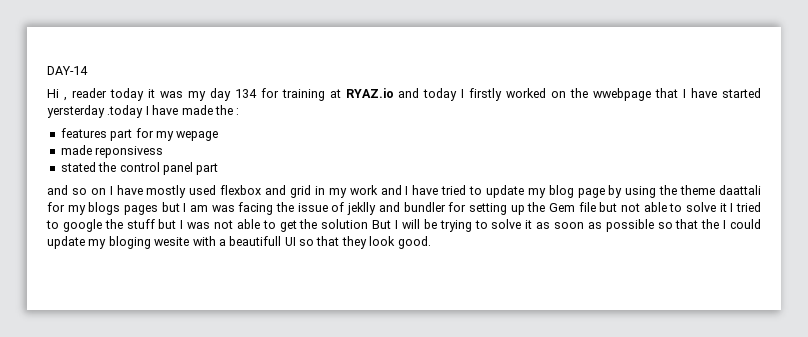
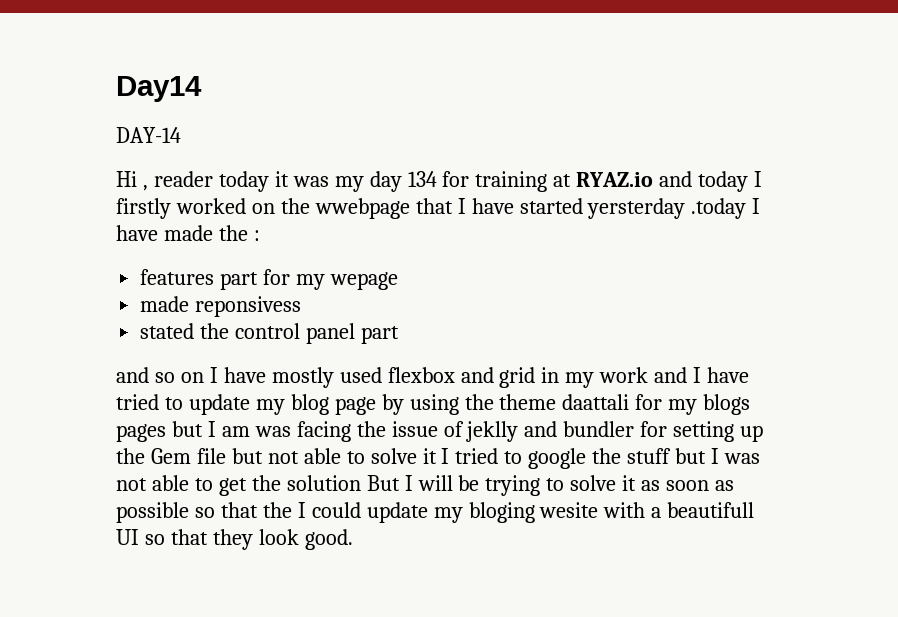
+ Day14

